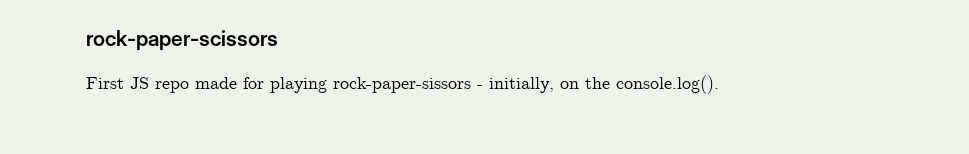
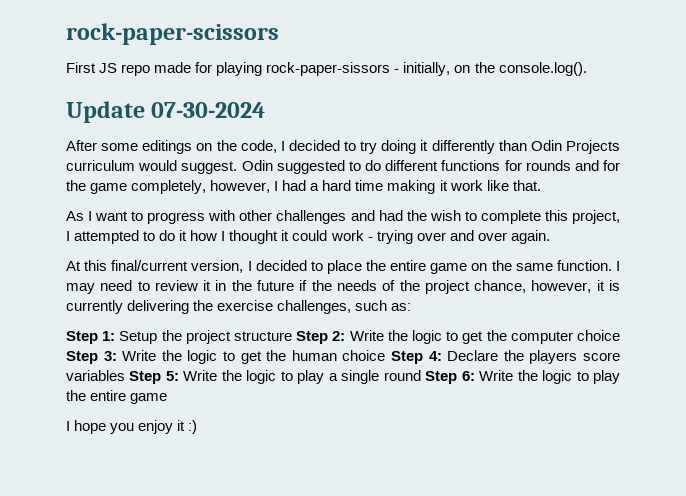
+ Update 07-30-2024
+ After some editings on the code, I decided to try doing it differently than Odin Projects curriculum would suggest. Odin suggested to do different functions for rounds and for the game completely, however, I had a hard time making it work like that.
+ As I want to progress with other challenges and had the wish to complete this project, I attempted to do it how I thought it could work - trying over and over again.
+ At this final/current version, I decided to place the entire game on the same function. I may need to review it in the future if the needs of the project chance, however, it is currently delivering the exercise challenges, such as:
+ Step 1: Setup the project structure Step 2: Write the logic to get the computer choice Step 3: Write the logic to get the human choice Step 4: Declare the players score variables Step 5: Write the logic to play a single round Step 6: Write the logic to play the entire game
+ I hope you enjoy it :)

